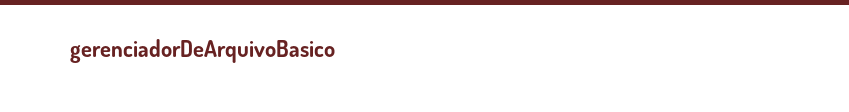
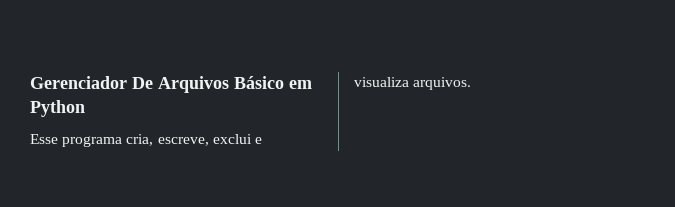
- gerenciadorDeArquivoBasico
+ Gerenciador De Arquivos Básico em Python
+ Esse programa cria, escreve, exclui e visualiza arquivos.

